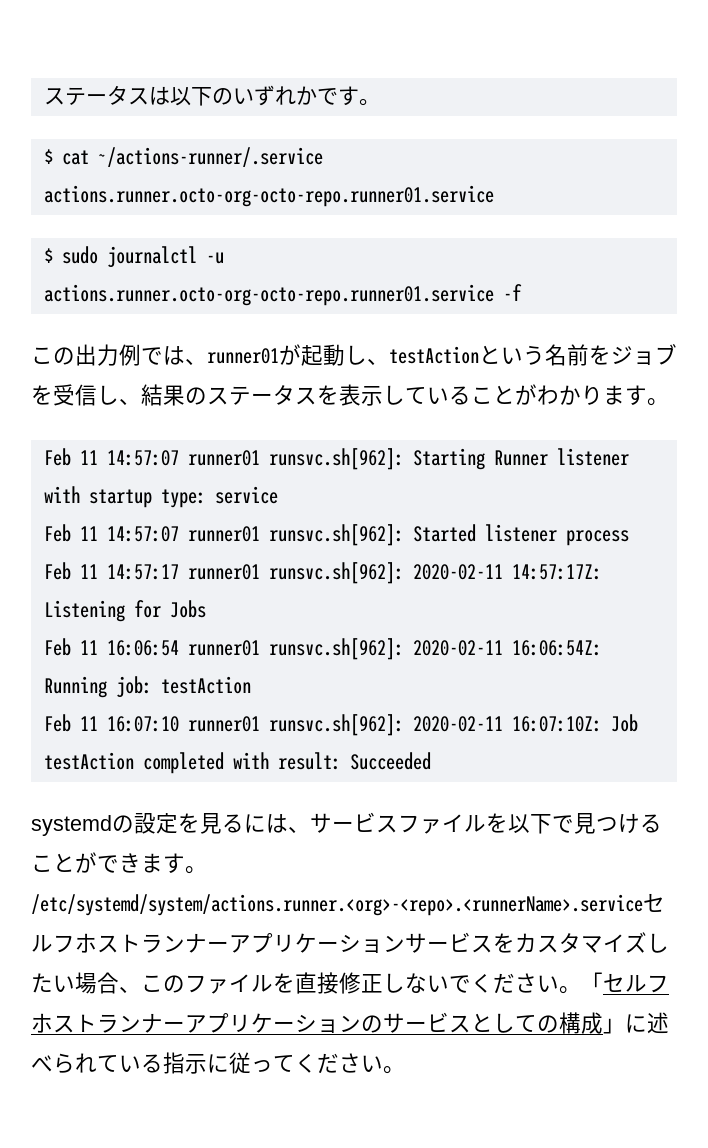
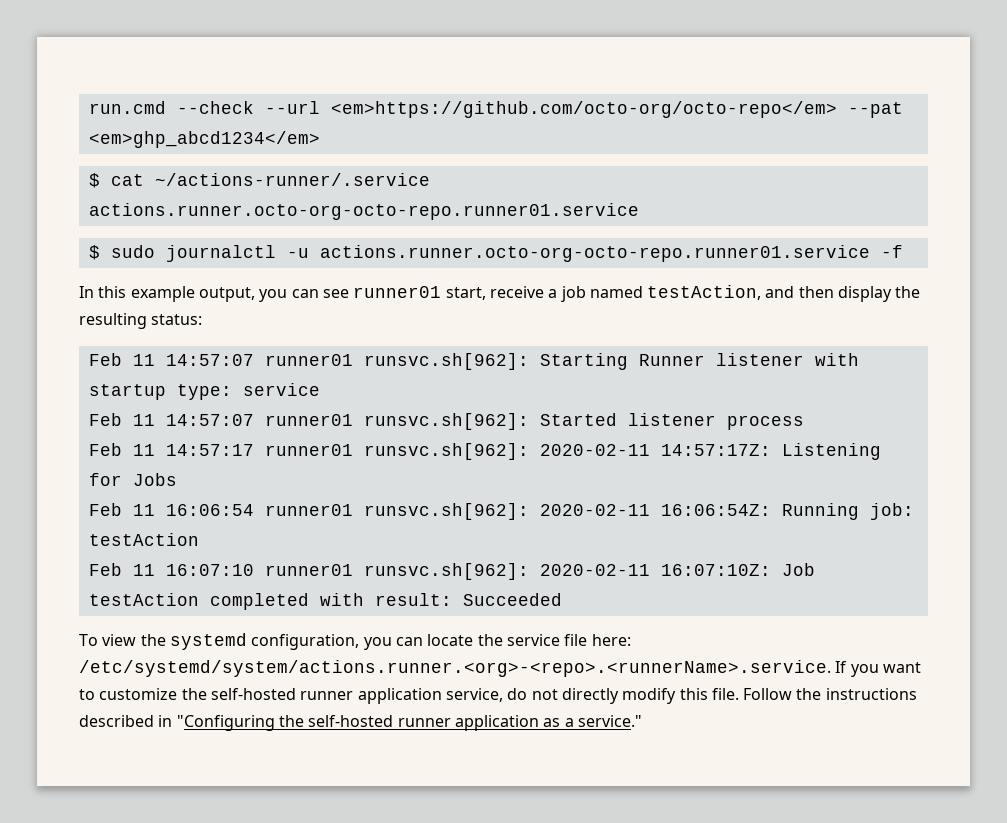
- ステータスは以下のいずれかです。
+ run.cmd --check --url <em>https://github.com/octo-org/octo-repo</em> --pat <em>ghp_abcd1234</em>
- この出力例では、runner01が起動し、testActionという名前をジョブを受信し、結果のステータスを表示していることがわかります。
+ In this example output, you can see runner01 start, receive a job named testAction, and then display the resulting status:
- systemdの設定を見るには、サービスファイルを以下で見つけることができます。/etc/systemd/system/actions.runner.<org>-<repo>.<runnerName>.serviceセルフホストランナーアプリケーションサービスをカスタマイズしたい場合、このファイルを直接修正しないでください。「セルフホストランナーアプリケーションのサービスとしての構成」に述べられている指示に従ってください。
+ To view the systemd configuration, you can locate the service file here: /etc/systemd/system/actions.runner.<org>-<repo>.<runnerName>.service. If you want to customize the self-hosted runner application service, do not directly modify this file. Follow the instructions described in "Configuring the self-hosted runner application as a service."

